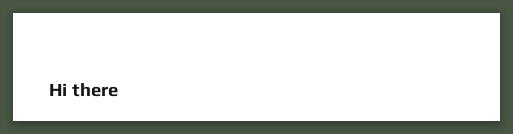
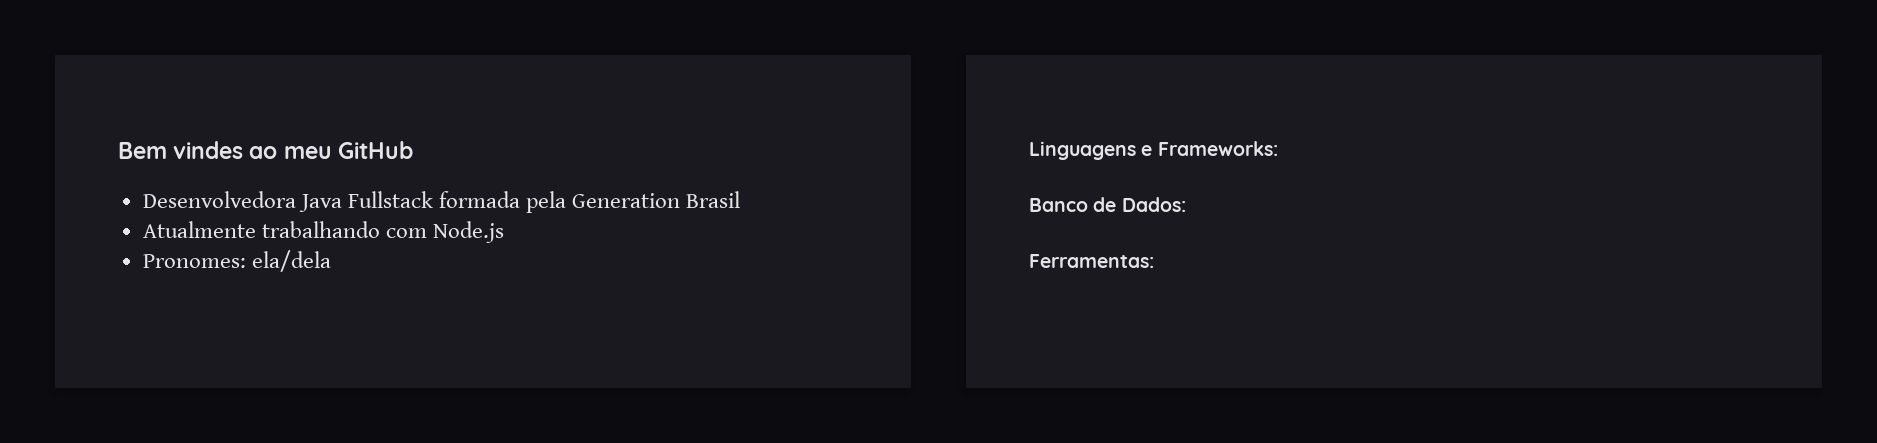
- Hi there
+ Bem vindes ao meu GitHub
+ Desenvolvedora Java Fullstack formada pela Generation Brasil
+ Atualmente trabalhando com Node.js
+ Pronomes: ela/dela
+ Linguagens e Frameworks:
+ Banco de Dados:
+ Ferramentas:

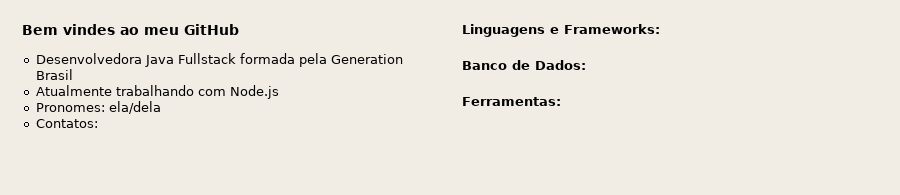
+ Contatos:

